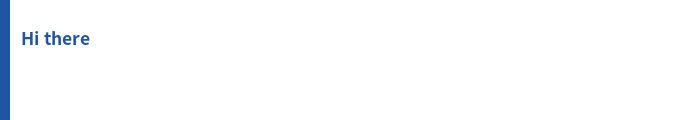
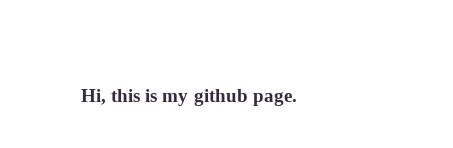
- Hi there
+ Hi, this is my github page.

